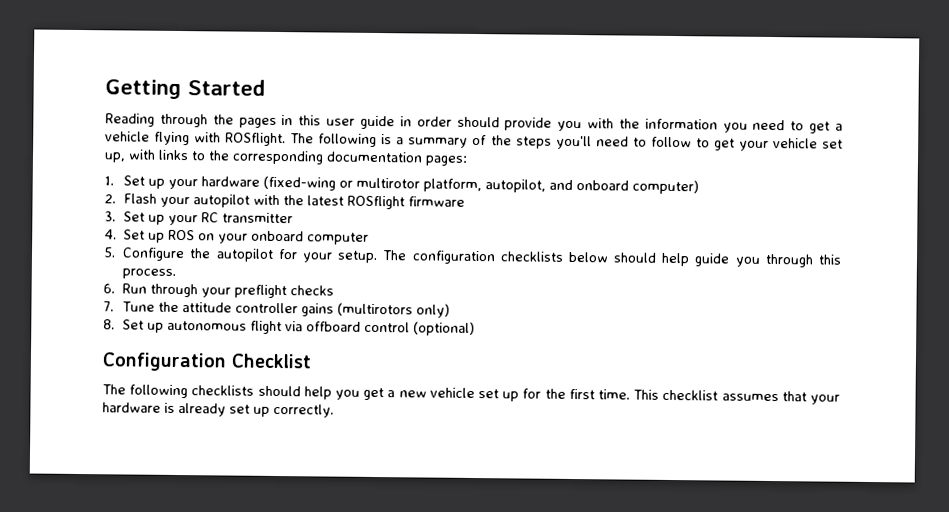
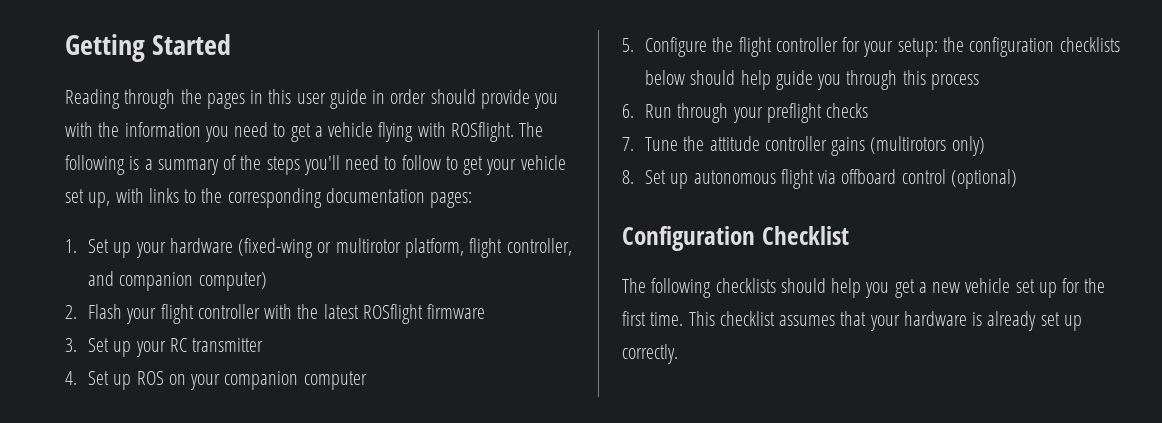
- 1. Set up your hardware (fixed-wing or multirotor platform, autopilot, and onboard computer)
+ 1. Set up your hardware (fixed-wing or multirotor platform, flight controller, and companion computer)
- 2. Flash your autopilot with the latest ROSflight firmware
+ 2. Flash your flight controller with the latest ROSflight firmware
- 4. Set up ROS on your onboard computer
+ 4. Set up ROS on your companion computer
- 5. Configure the autopilot for your setup. The configuration checklists below should help guide you through this process.
+ 5. Configure the flight controller for your setup: the configuration checklists below should help guide you through this process

